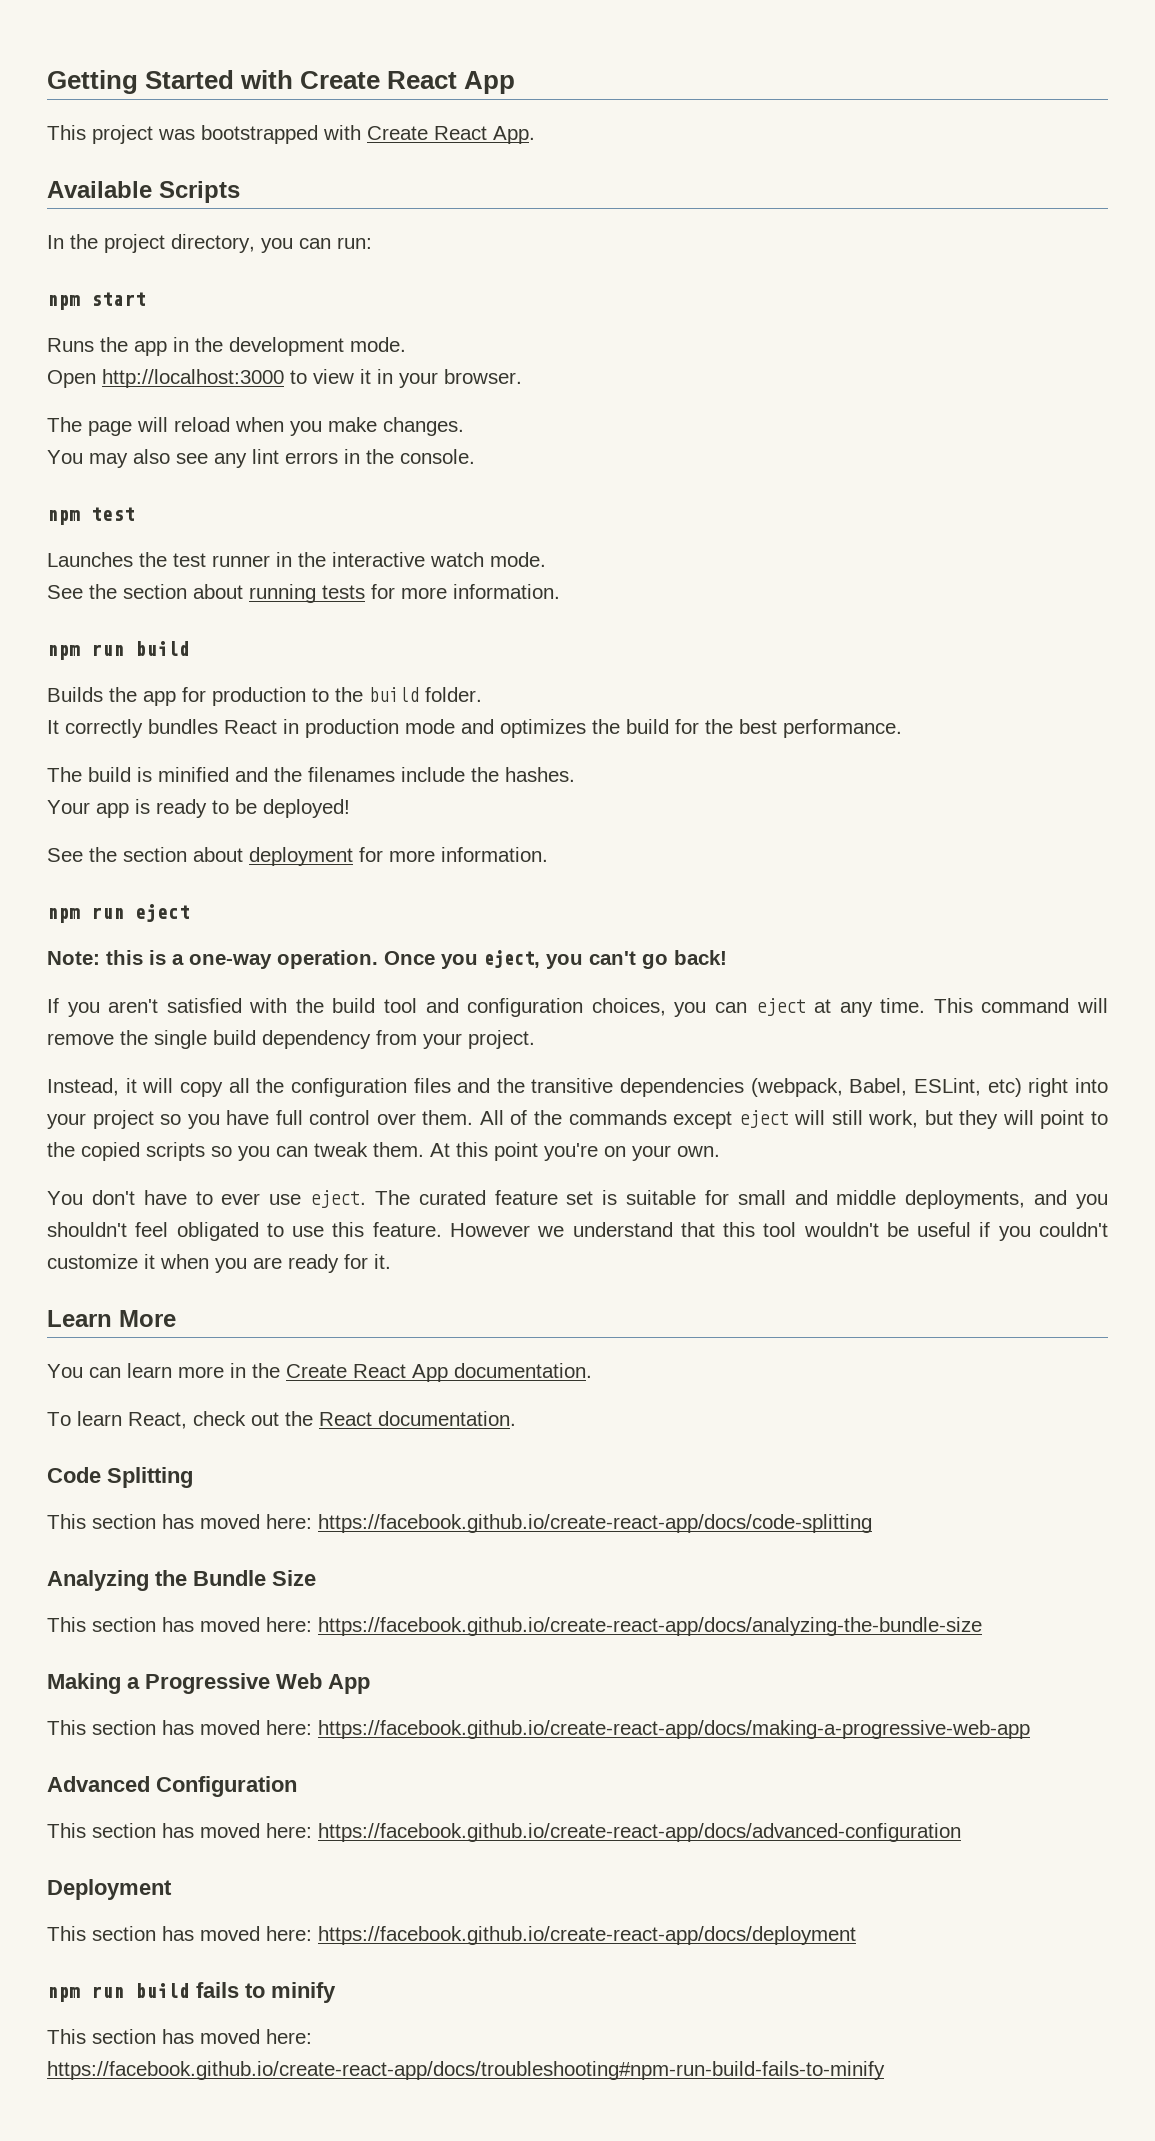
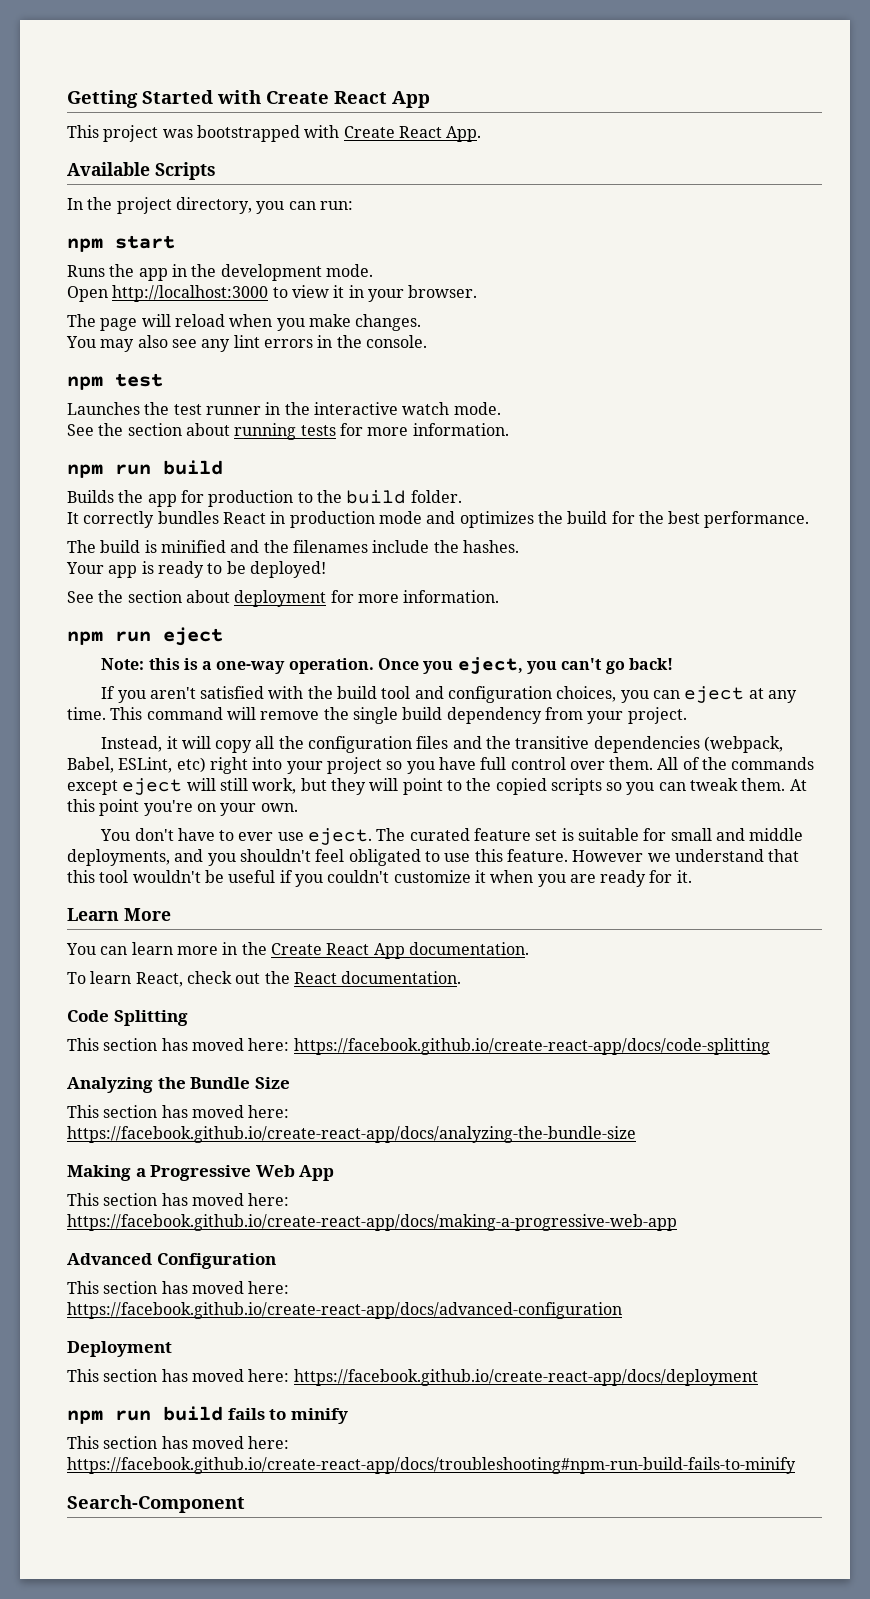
+ Search-Component

